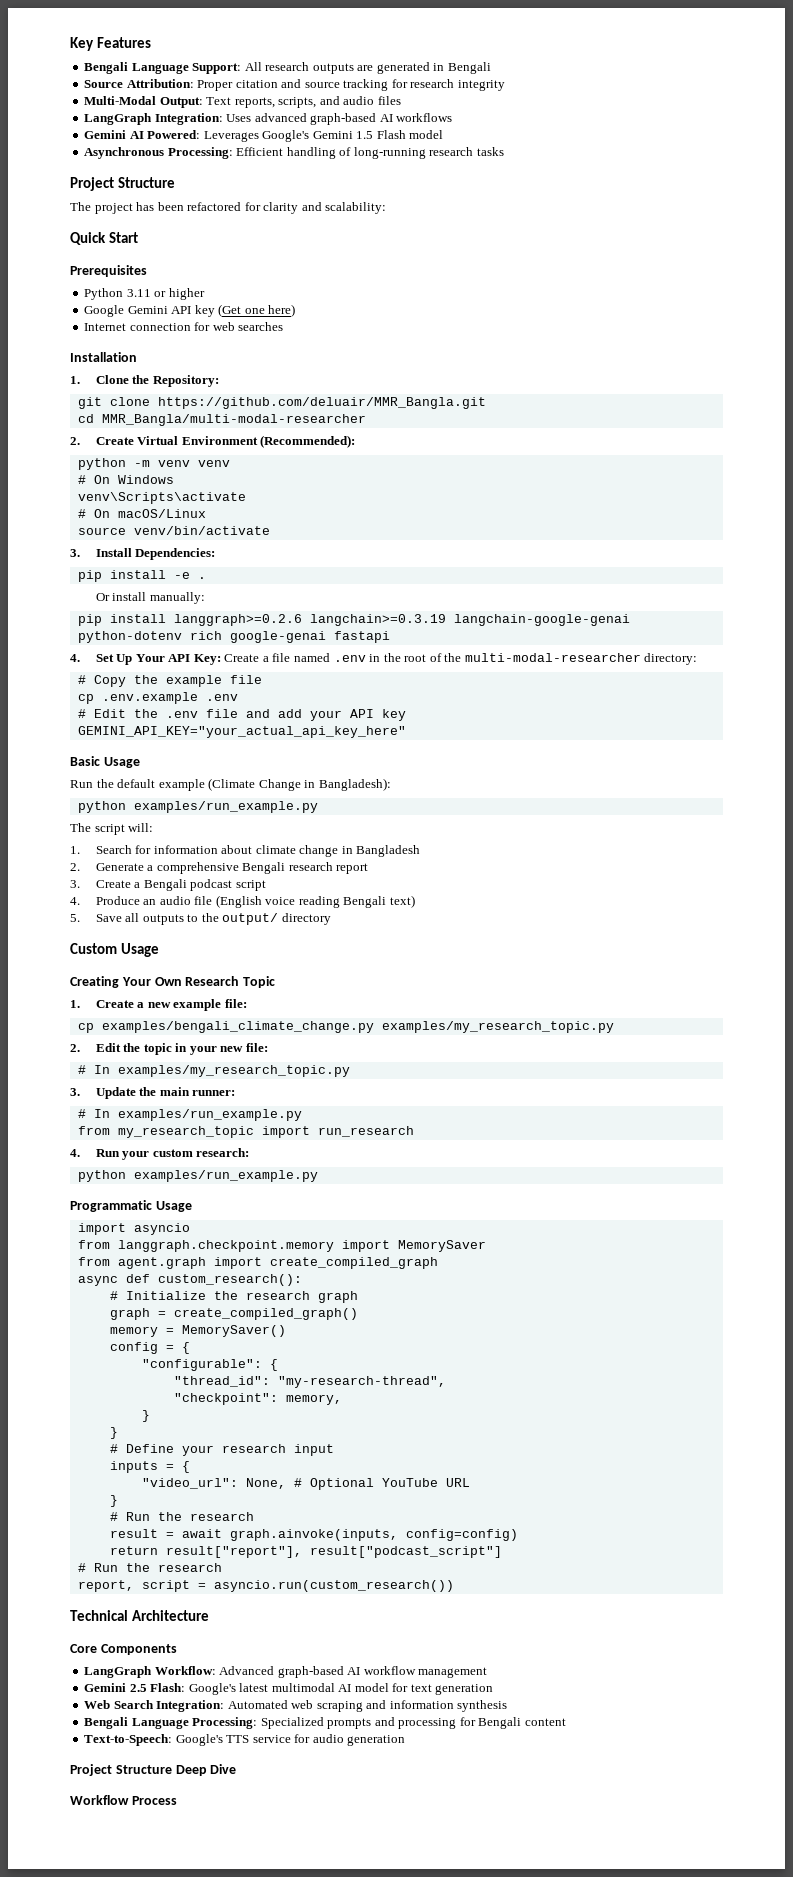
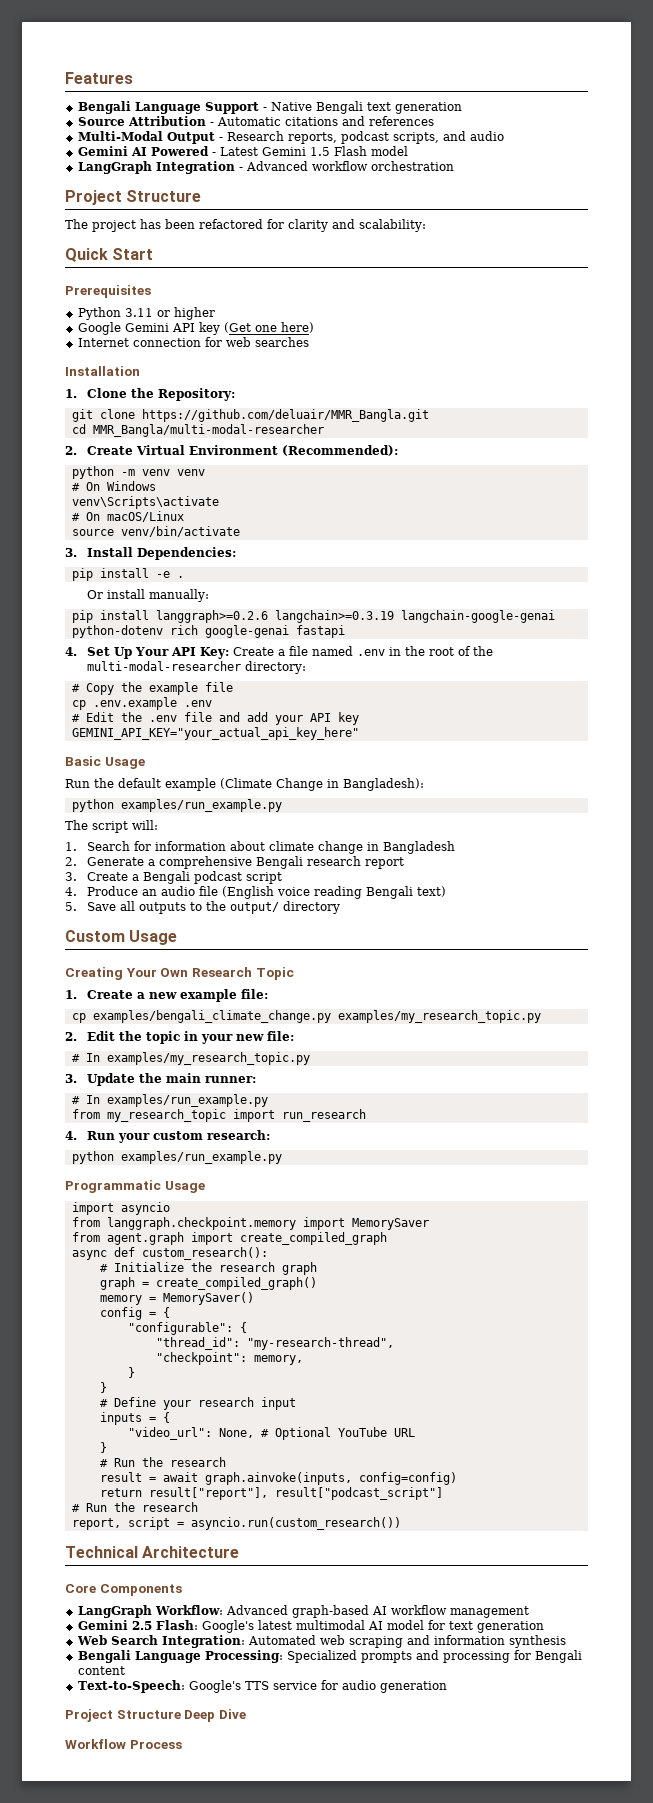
- Key Features
+ Features
- Bengali Language Support: All research outputs are generated in Bengali
+ Bengali Language Support - Native Bengali text generation
- Source Attribution: Proper citation and source tracking for research integrity
- Multi-Modal Output: Text reports, scripts, and audio files
- LangGraph Integration: Uses advanced graph-based AI workflows
+ Source Attribution - Automatic citations and references
+ Multi-Modal Output - Research reports, podcast scripts, and audio
- Gemini AI Powered: Leverages Google's Gemini 1.5 Flash model
+ Gemini AI Powered - Latest Gemini 1.5 Flash model
- Asynchronous Processing: Efficient handling of long-running research tasks
+ LangGraph Integration - Advanced workflow orchestration

